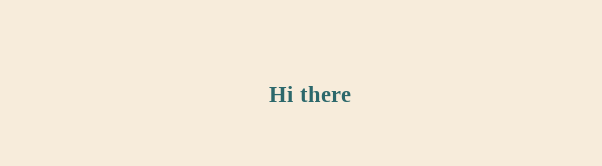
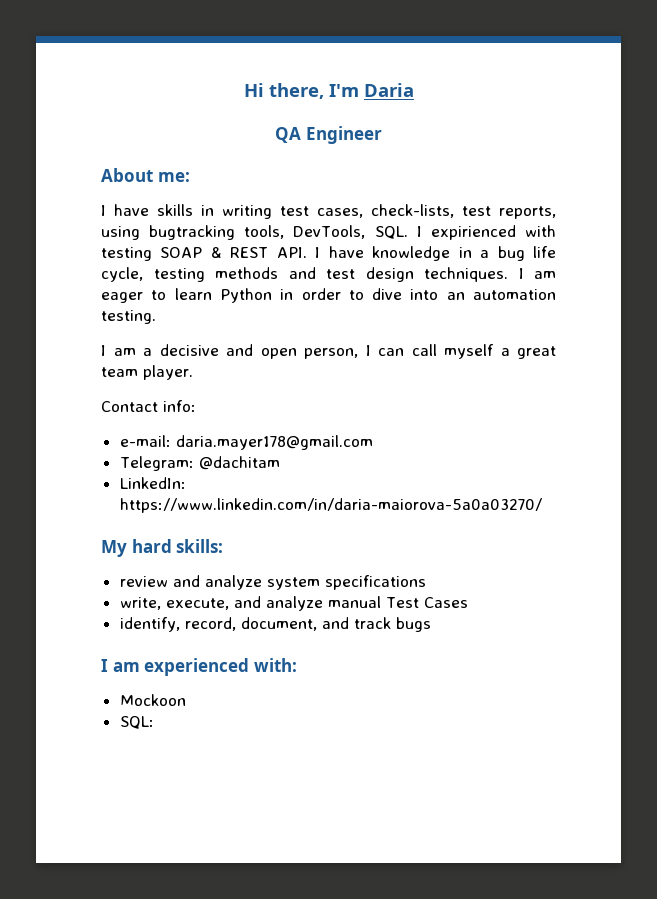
- Hi there
+ Hi there, I'm Daria
+ QA Engineer
+ About me:
+ I have skills in writing test cases, check-lists, test reports, using bugtracking tools, DevTools, SQL. I expirienced with testing SOAP & REST API. I have knowledge in a bug life cycle, testing methods and test design techniques. I am eager to learn Python in order to dive into an automation testing.
+ I am a decisive and open person, I can call myself a great team player.
+ Contact info:
+ e-mail: daria.mayer178@gmail.com
+ Telegram: @dachitam
+ LinkedIn: https://www.linkedin.com/in/daria-maiorova-5a0a03270/
+ My hard skills:
+ review and analyze system specifications
+ write, execute, and analyze manual Test Cases
+ identify, record, document, and track bugs
+ I am experienced with:
+ Mockoon
+ SQL:

